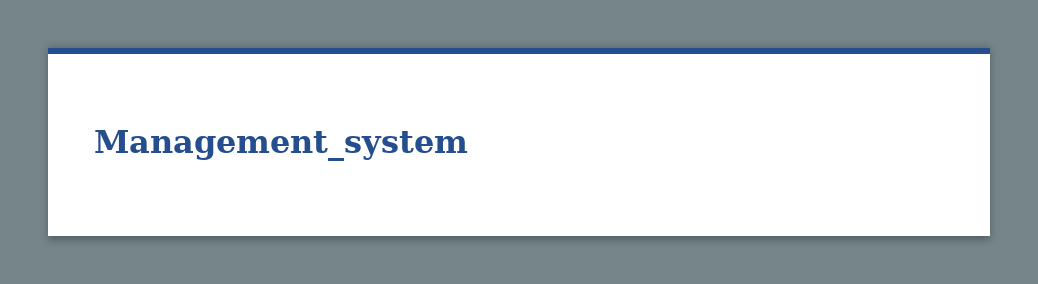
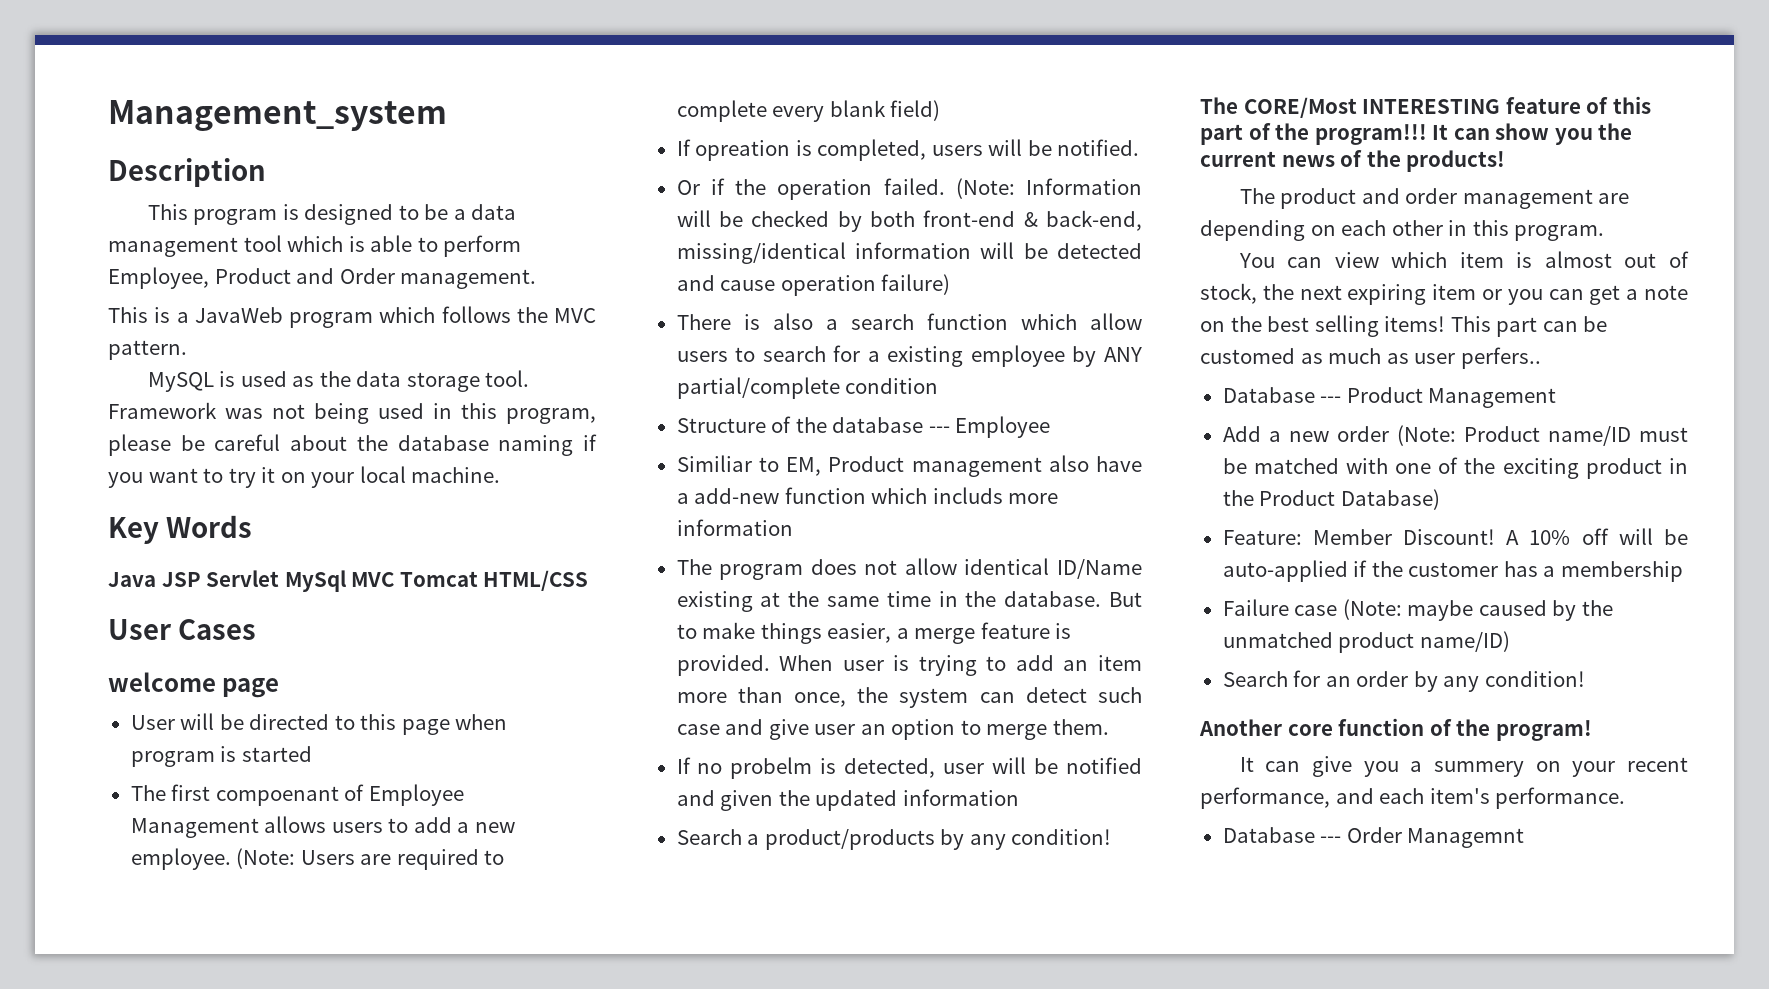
+ Description
+ This program is designed to be a data management tool which is able to perform Employee, Product and Order management.
+ This is a JavaWeb program which follows the MVC pattern.
+ MySQL is used as the data storage tool. Framework was not being used in this program, please be careful about the database naming if you want to try it on your local machine.
+ Key Words
+ Java JSP Servlet MySql MVC Tomcat HTML/CSS
+ User Cases
+ welcome page
+ User will be directed to this page when program is started
+ The first compoenant of Employee Management allows users to add a new employee. (Note: Users are required to complete every blank field)
+ If opreation is completed, users will be notified.
+ Or if the operation failed. (Note: Information will be checked by both front-end & back-end, missing/identical information will be detected and cause operation failure)
+ There is also a search function which allow users to search for a existing employee by ANY partial/complete condition
+ Structure of the database --- Employee
+ Similiar to EM, Product management also have a add-new function which includs more information
+ The program does not allow identical ID/Name existing at the same time in the database. But to make things easier, a merge feature is provided. When user is trying to add an item more than once, the system can detect such case and give user an option to merge them.
+ If no probelm is detected, user will be notified and given the updated information
+ Search a product/products by any condition!
+ The CORE/Most INTERESTING feature of this part of the program!!! It can show you the current news of the products!
+ The product and order management are depending on each other in this program.
+ You can view which item is almost out of stock, the next expiring item or you can get a note on the best selling items! This part can be customed as much as user perfers..
+ Database --- Product Management
+ Add a new order (Note: Product name/ID must be matched with one of the exciting product in the Product Database)
+ Feature: Member Discount! A 10% off will be auto-applied if the customer has a membership
+ Failure case (Note: maybe caused by the unmatched product name/ID)
+ Search for an order by any condition!
+ Another core function of the program!
+ It can give you a summery on your recent performance, and each item's performance.
+ Database --- Order Managemnt

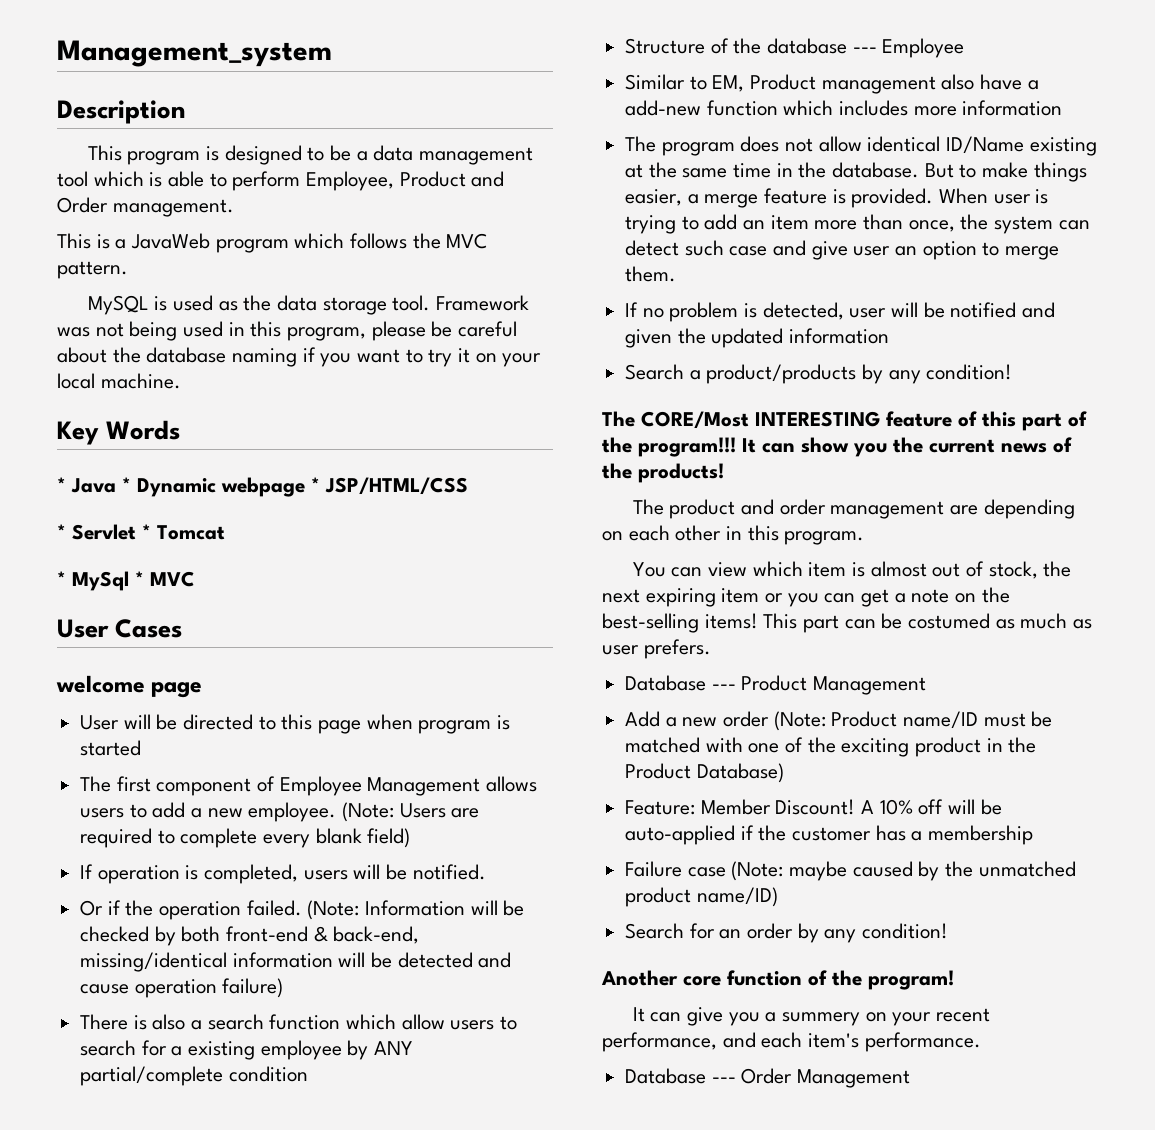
- Java JSP Servlet MySql MVC Tomcat HTML/CSS
+ * Java * Dynamic webpage * JSP/HTML/CSS
+ * Servlet * Tomcat
+ * MySql * MVC
- The first compoenant of Employee Management allows users to add a new employee.
+ The first component of Employee Management allows users to add a new employee.
- If opreation is completed, users will be notified.
+ If operation is completed, users will be notified.
- Similiar to EM, Product management also have a add-new function which includs more information
+ Similar to EM, Product management also have a add-new function which includes more information
- If no probelm is detected, user will be notified and given the updated information
+ If no problem is detected, user will be notified and given the updated information
- You can view which item is almost out of stock, the next expiring item or you can get a note on the best selling items!
+ You can view which item is almost out of stock, the next expiring item or you can get a note on the best-selling items!
- This part can be customed as much as user perfers..
+ This part can be costumed as much as user prefers.
- Database --- Order Managemnt
+ Database --- Order Management

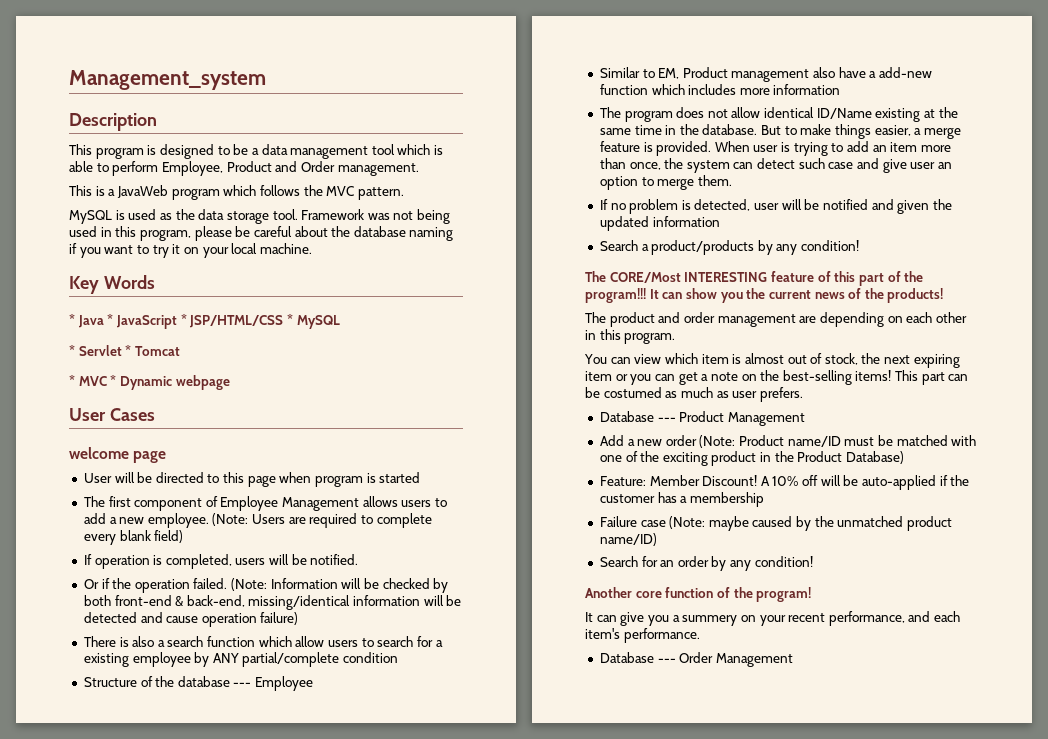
- * Java * Dynamic webpage * JSP/HTML/CSS
+ * Java * JavaScript * JSP/HTML/CSS * MySQL
- * MySql * MVC
+ * MVC * Dynamic webpage

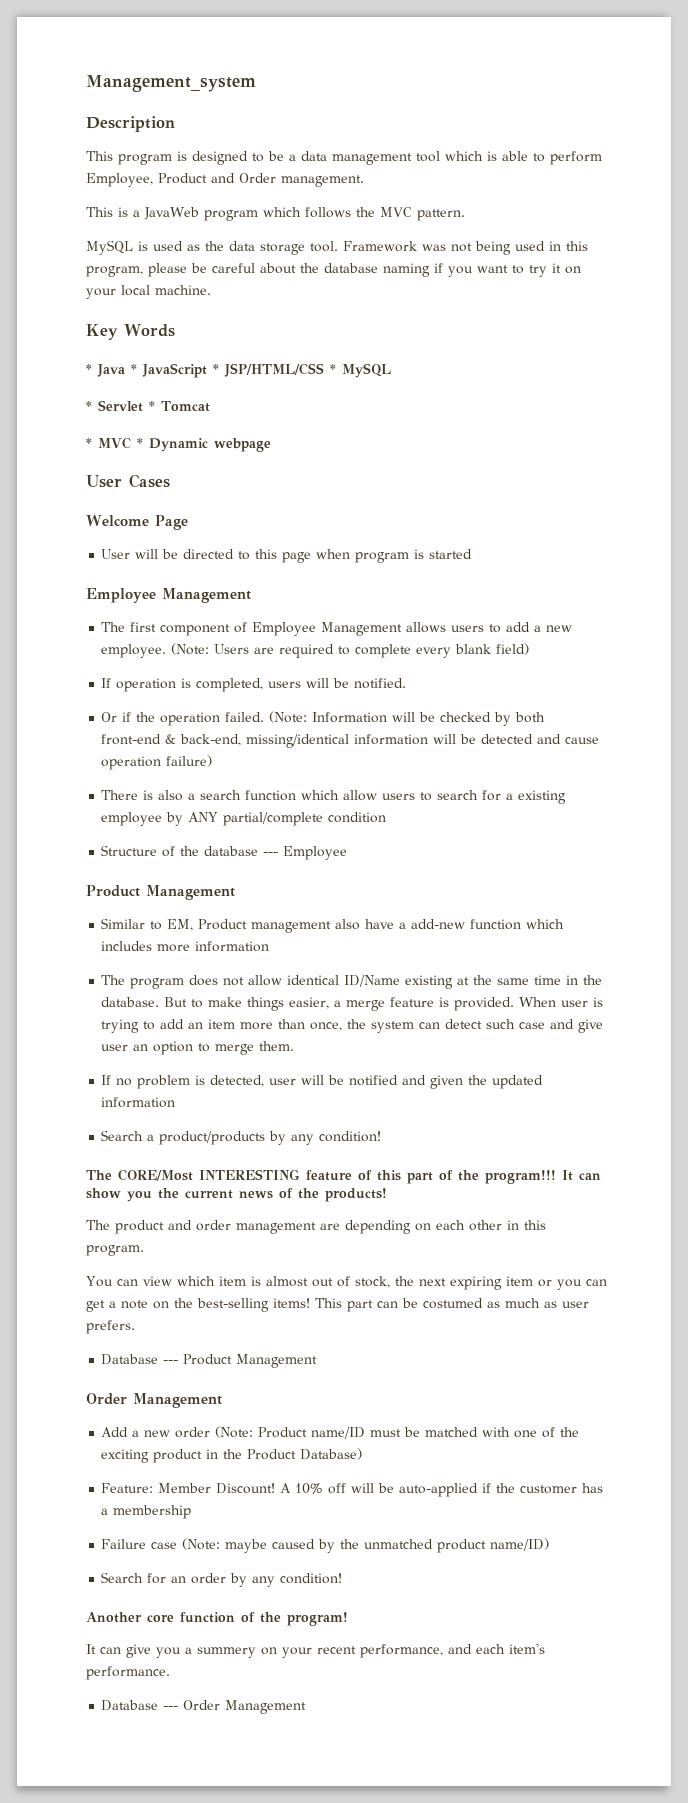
- welcome page
+ Welcome Page
  User will be directed to this page when program is started
+ Employee Management
  Structure of the database --- Employee
+ Product Management
  Database --- Product Management
+ Order Management

